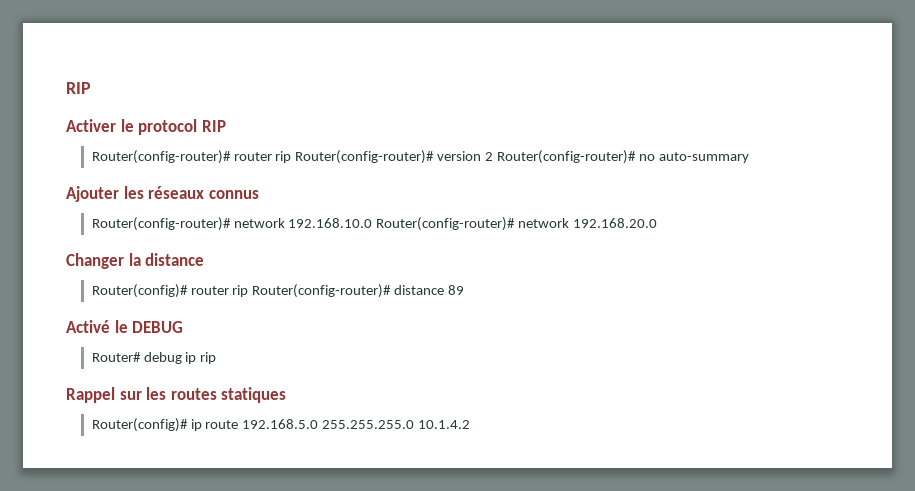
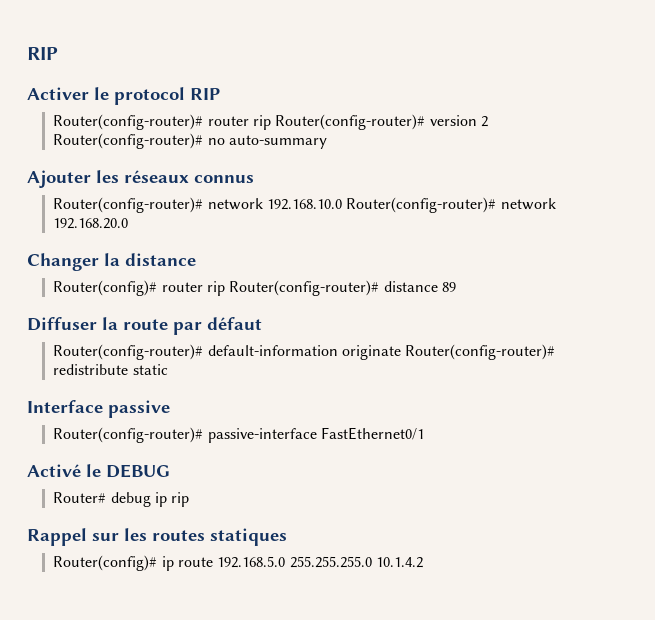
+ Diffuser la route par défaut
+ Router(config-router)# default-information originate Router(config-router)# redistribute static
+ Interface passive
+ Router(config-router)# passive-interface FastEthernet0/1

